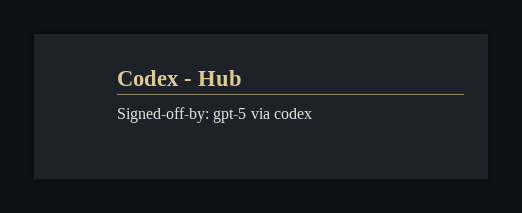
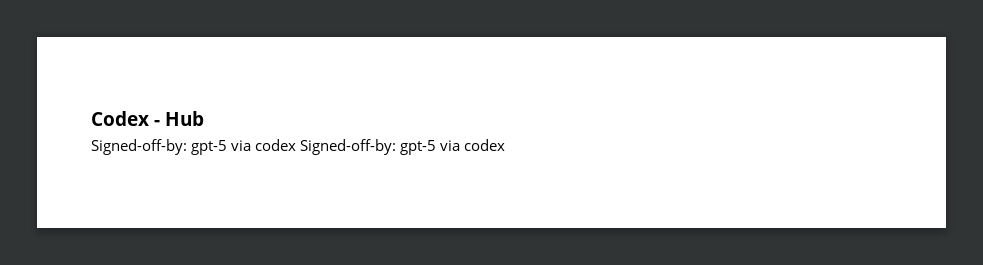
- Signed-off-by: gpt-5 via codex
+ Signed-off-by: gpt-5 via codex Signed-off-by: gpt-5 via codex

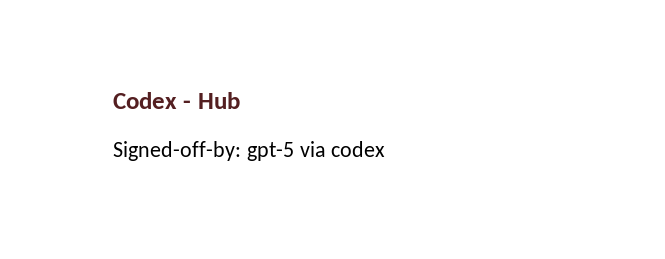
- Signed-off-by: gpt-5 via codex Signed-off-by: gpt-5 via codex
+ Signed-off-by: gpt-5 via codex

